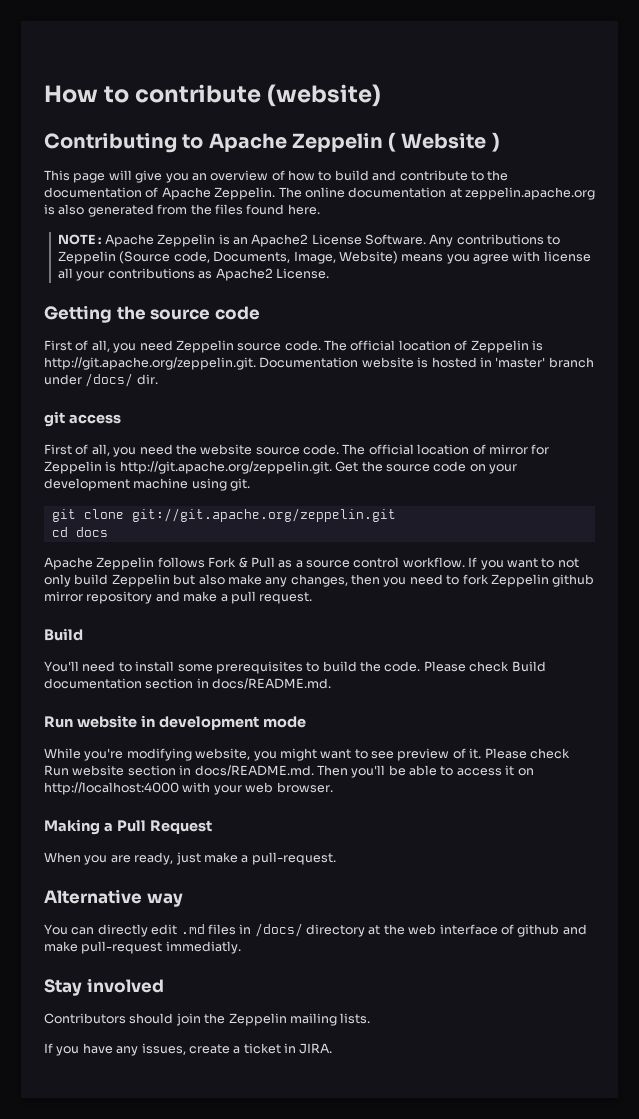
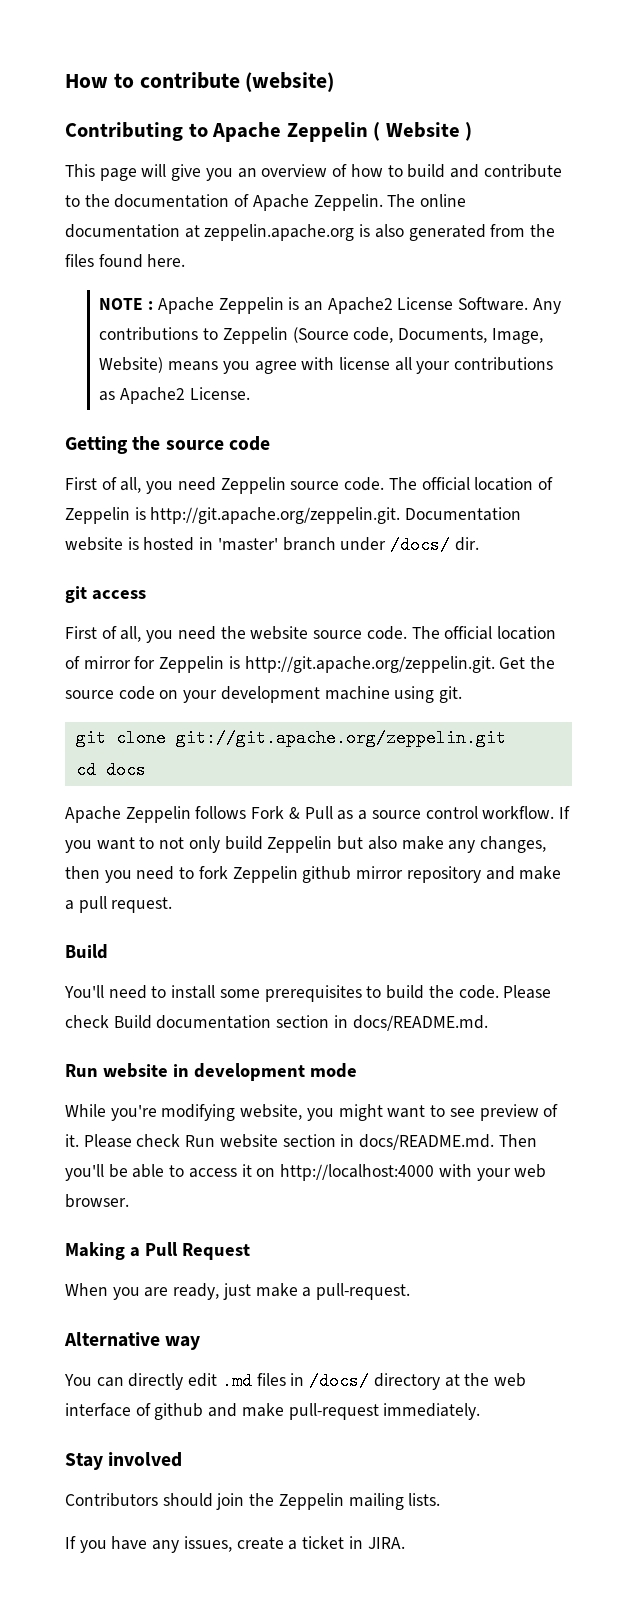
- You can directly edit .md files in /docs/ directory at the web interface of github and make pull-request immediatly.
+ You can directly edit .md files in /docs/ directory at the web interface of github and make pull-request immediately.

